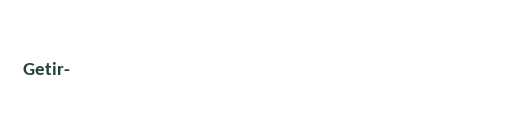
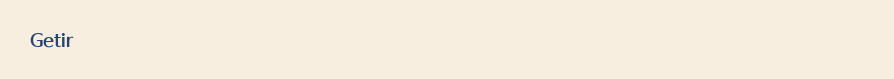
- Getir-
+ Getir

